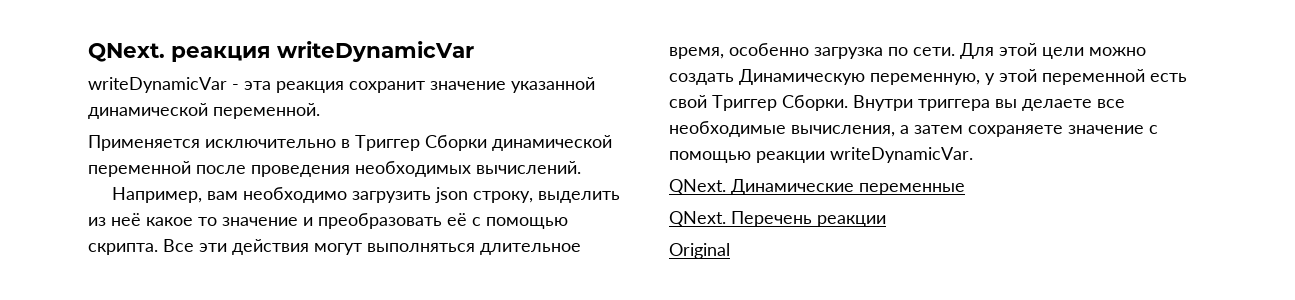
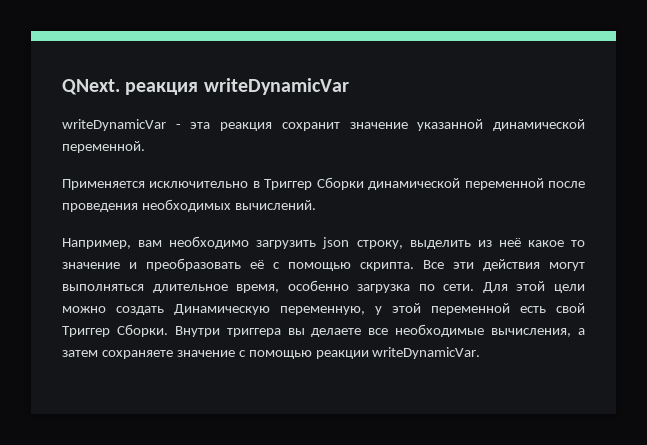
- QNext. Динамические переменные
- QNext. Перечень реакции
- Original

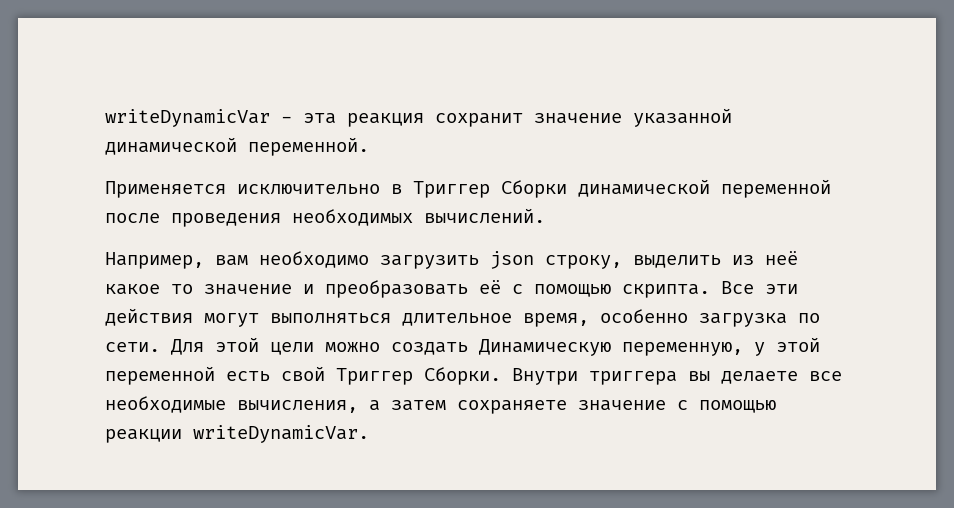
- QNext. реакция writeDynamicVar

